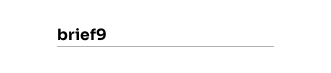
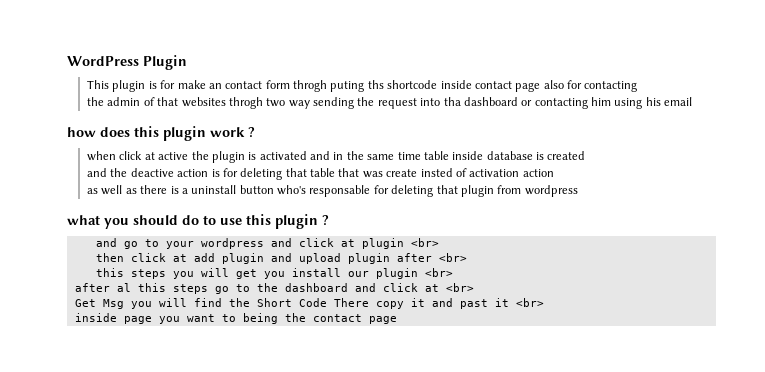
- brief9
+ WordPress Plugin
+ This plugin is for make an contact form throgh puting ths shortcode inside contact page also for contacting
+ the admin of that websites throgh two way sending the request into tha dashboard or contacting him using his email
+ how does this plugin work ?
+ when click at active the plugin is activated and in the same time table inside database is created
+ and the deactive action is for deleting that table that was create insted of activation action
+ as well as there is a uninstall button who's responsable for deleting that plugin from wordpress
+ what you should do to use this plugin ?
+ and go to your wordpress and click at plugin <br>
+ then click at add plugin and upload plugin after <br>
+ this steps you will get you install our plugin <br>
+ after al this steps go to the dashboard and click at <br>
+ Get Msg you will find the Short Code There copy it and past it <br>
+ inside page you want to being the contact page

